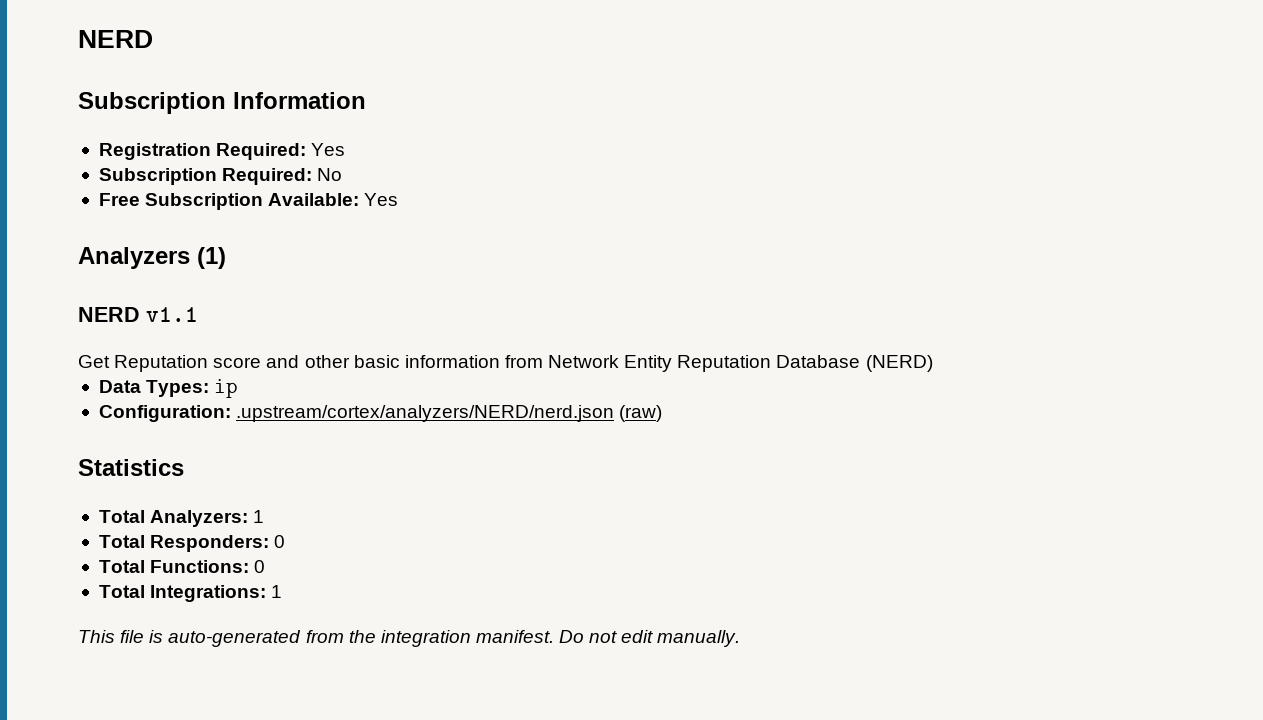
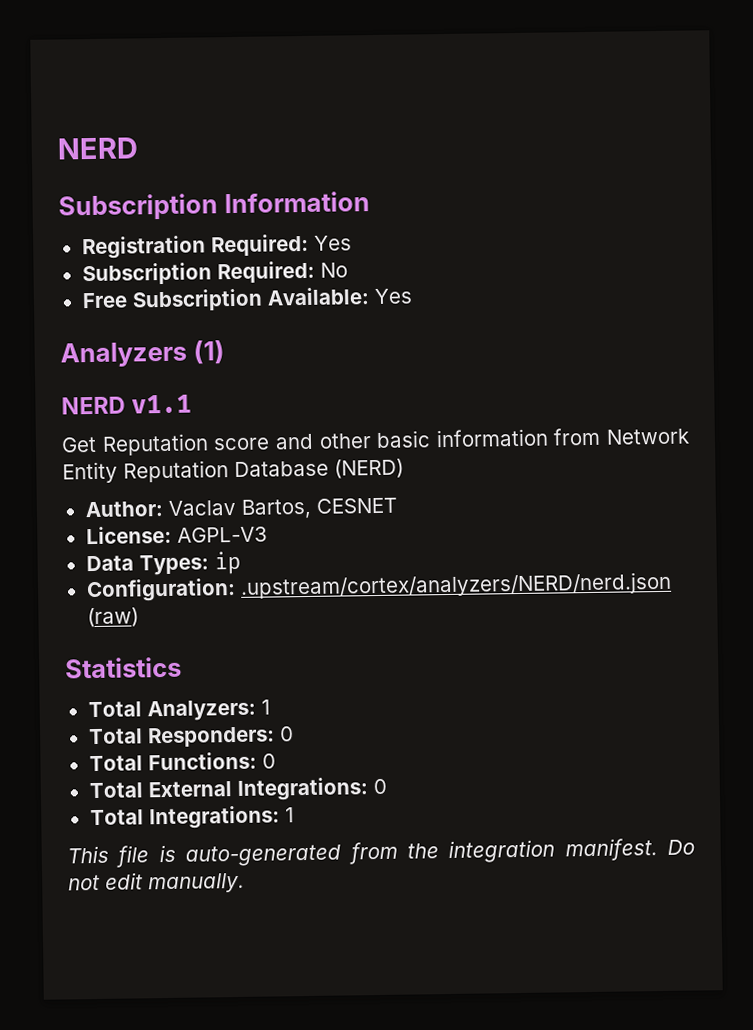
+ Author: Vaclav Bartos, CESNET
+ License: AGPL-V3
+ Total External Integrations: 0

